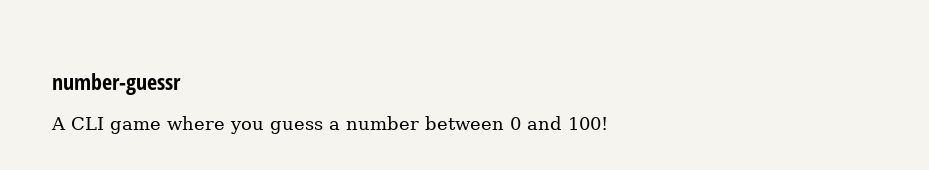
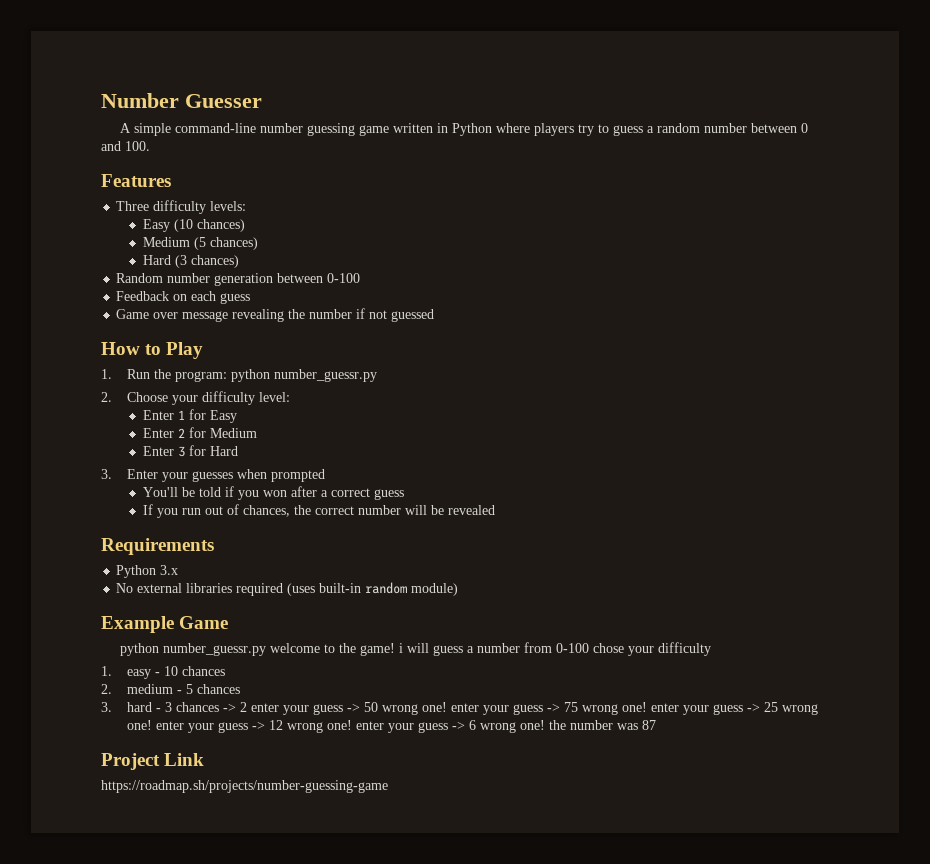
- number-guessr
+ Number Guesser
- A CLI game where you guess a number between 0 and 100!
+ A simple command-line number guessing game written in Python where players try to guess a random number between 0 and 100.
+ Features
+ Three difficulty levels:
+ Easy (10 chances)
+ Medium (5 chances)
+ Hard (3 chances)
+ Random number generation between 0-100
+ Feedback on each guess
+ Game over message revealing the number if not guessed
+ How to Play
+ 1. Run the program: python number_guessr.py
+ 2. Choose your difficulty level:
+ Enter 1 for Easy
+ Enter 2 for Medium
+ Enter 3 for Hard
+ 3. Enter your guesses when prompted
+ You'll be told if you won after a correct guess
+ If you run out of chances, the correct number will be revealed
+ Requirements
+ Python 3.x
+ No external libraries required (uses built-in random module)
+ Example Game
+ python number_guessr.py welcome to the game! i will guess a number from 0-100 chose your difficulty
+ 1. easy - 10 chances
+ 2. medium - 5 chances
+ 3. hard - 3 chances -> 2 enter your guess -> 50 wrong one! enter your guess -> 75 wrong one! enter your guess -> 25 wrong one! enter your guess -> 12 wrong one! enter your guess -> 6 wrong one! the number was 87
+ Project Link
+ https://roadmap.sh/projects/number-guessing-game

